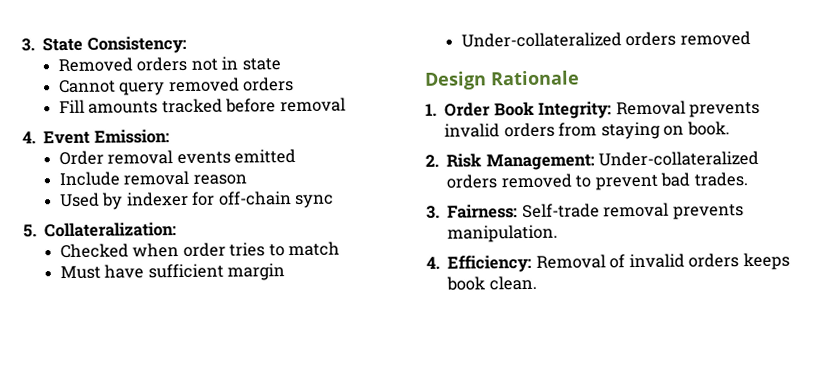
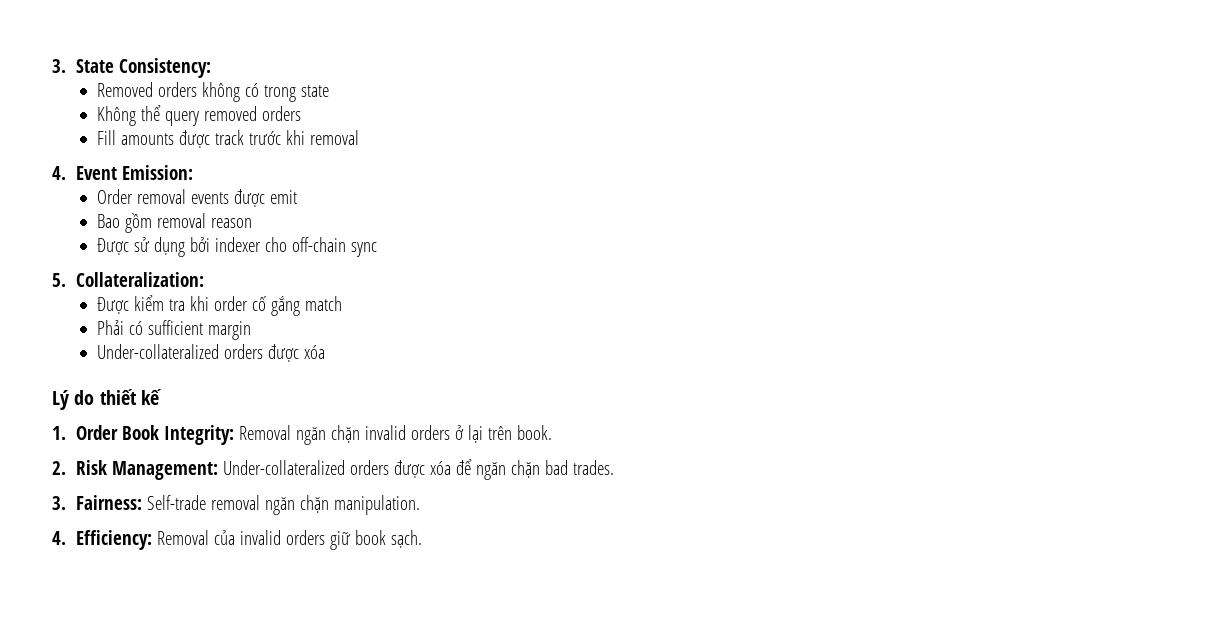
- Removed orders not in state
+ Removed orders không có trong state
- Cannot query removed orders
+ Không thể query removed orders
- Fill amounts tracked before removal
+ Fill amounts được track trước khi removal
- Order removal events emitted
- Include removal reason
- Used by indexer for off-chain sync
+ Order removal events được emit
+ Bao gồm removal reason
+ Được sử dụng bởi indexer cho off-chain sync
  5. Collateralization:
- Checked when order tries to match
+ Được kiểm tra khi order cố gắng match
- Must have sufficient margin
- Under-collateralized orders removed
- Design Rationale
+ Phải có sufficient margin
+ Under-collateralized orders được xóa
+ Lý do thiết kế
- 1. Order Book Integrity: Removal prevents invalid orders from staying on book.
+ 1. Order Book Integrity: Removal ngăn chặn invalid orders ở lại trên book.
- 2. Risk Management: Under-collateralized orders removed to prevent bad trades.
+ 2. Risk Management: Under-collateralized orders được xóa để ngăn chặn bad trades.
- 3. Fairness: Self-trade removal prevents manipulation.
+ 3. Fairness: Self-trade removal ngăn chặn manipulation.
- 4. Efficiency: Removal of invalid orders keeps book clean.
+ 4. Efficiency: Removal của invalid orders giữ book sạch.

